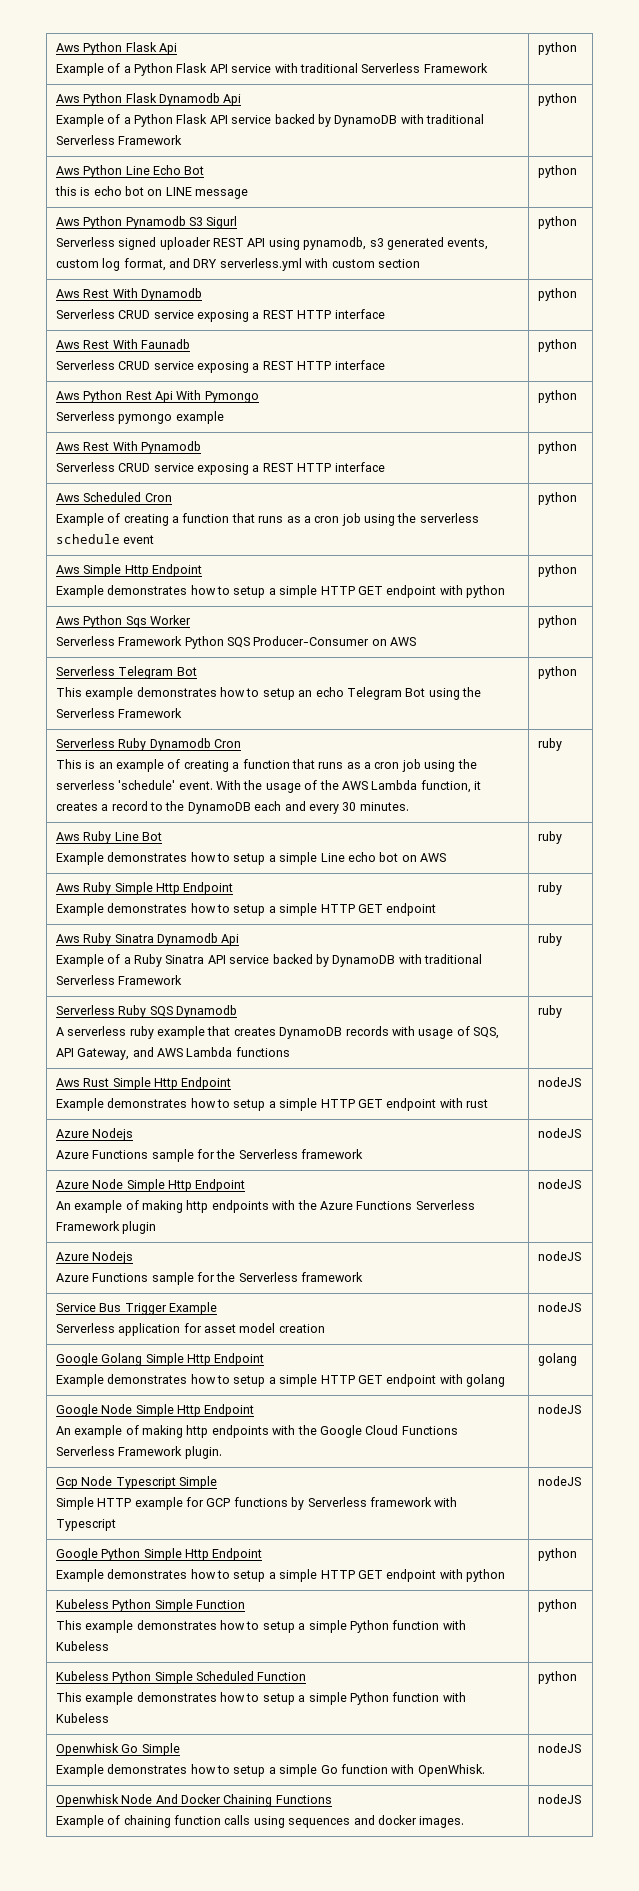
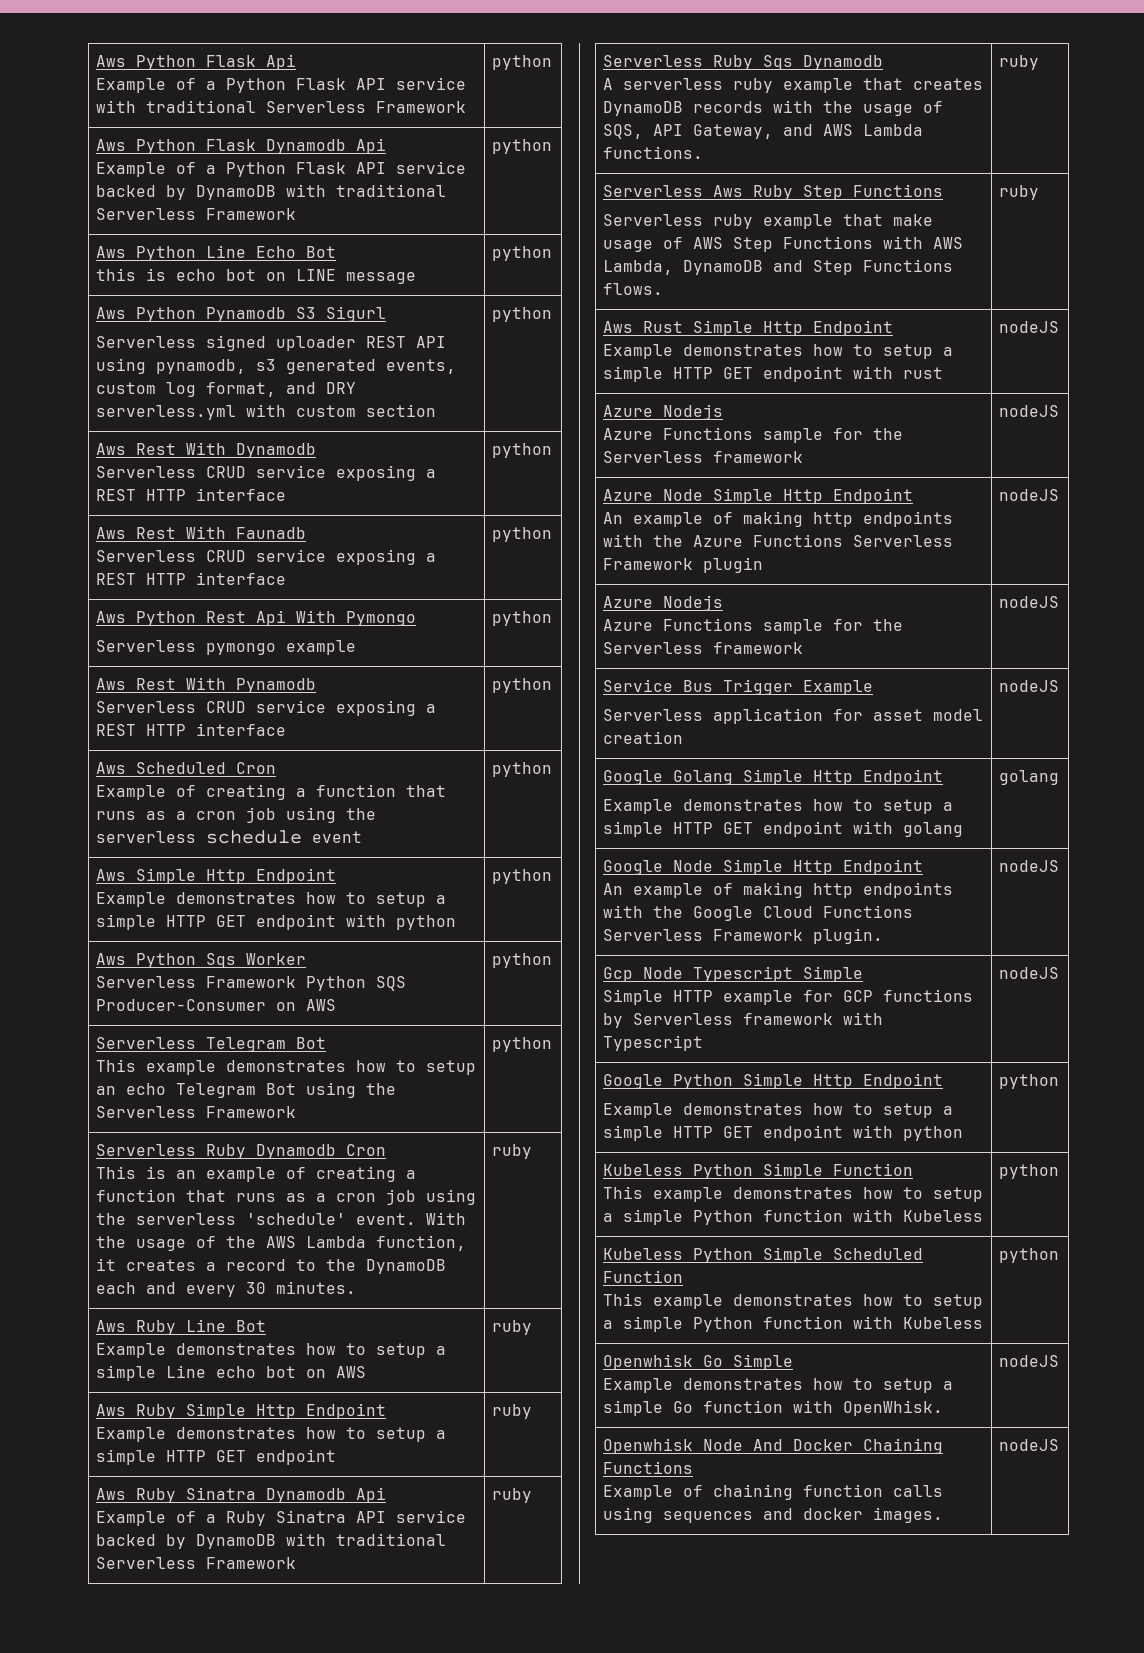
- Serverless Ruby SQS Dynamodb
- A serverless ruby example that creates DynamoDB records with usage of SQS, API Gateway, and AWS Lambda functions | ruby
+ Serverless Ruby Sqs Dynamodb
+ A serverless ruby example that creates DynamoDB records with the usage of SQS, API Gateway, and AWS Lambda functions. | ruby
+ Serverless Aws Ruby Step Functions
+ Serverless ruby example that make usage of AWS Step Functions with AWS Lambda, DynamoDB and Step Functions flows. | ruby

